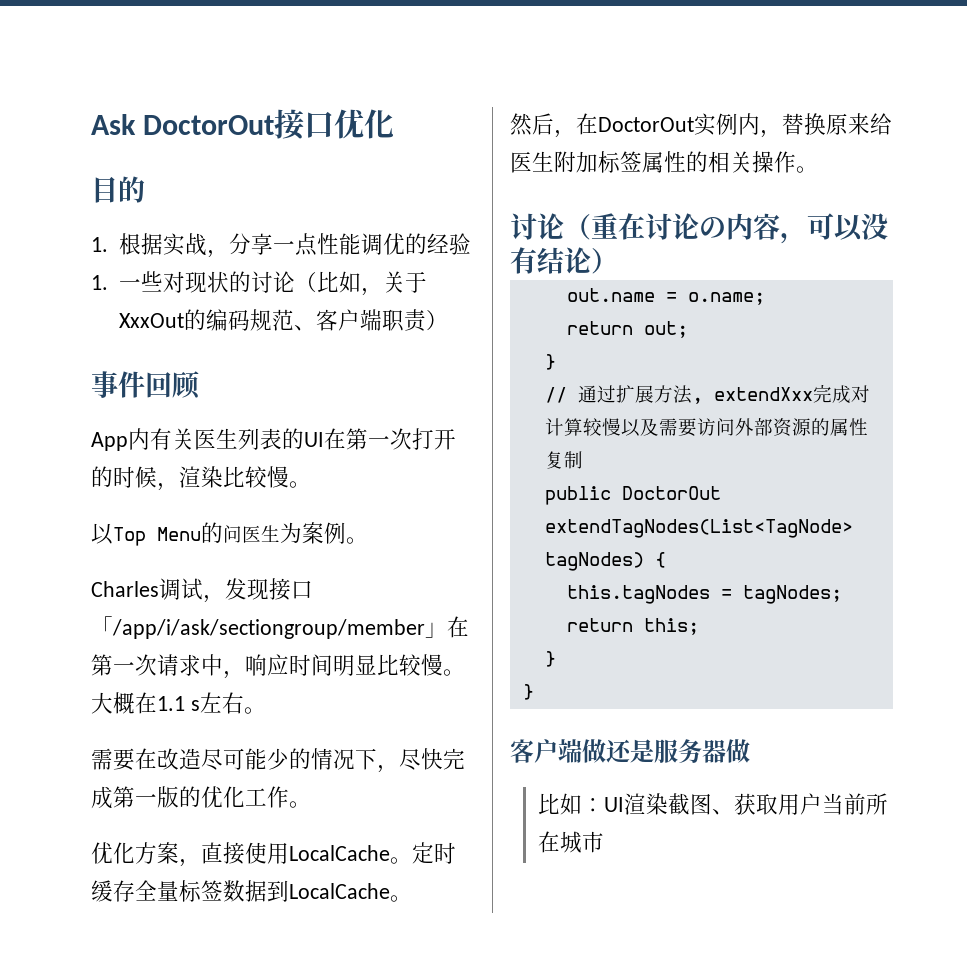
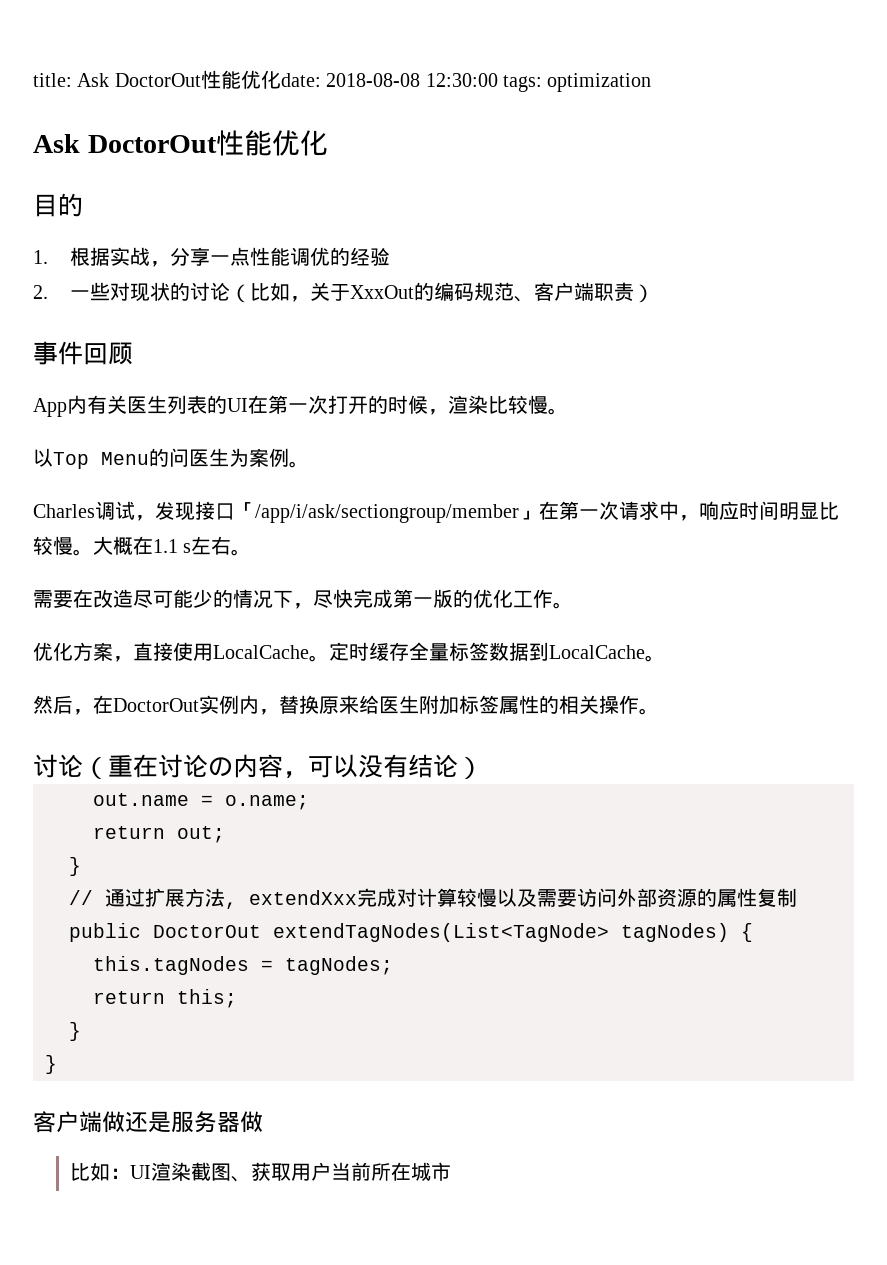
- Ask DoctorOut接口优化
+ title: Ask DoctorOut性能优化date: 2018-08-08 12:30:00 tags: optimization
+ Ask DoctorOut性能优化
- 1.一些对现状的讨论（比如，关于XxxOut的编码规范、客户端职责）
+ 2.一些对现状的讨论（比如，关于XxxOut的编码规范、客户端职责）

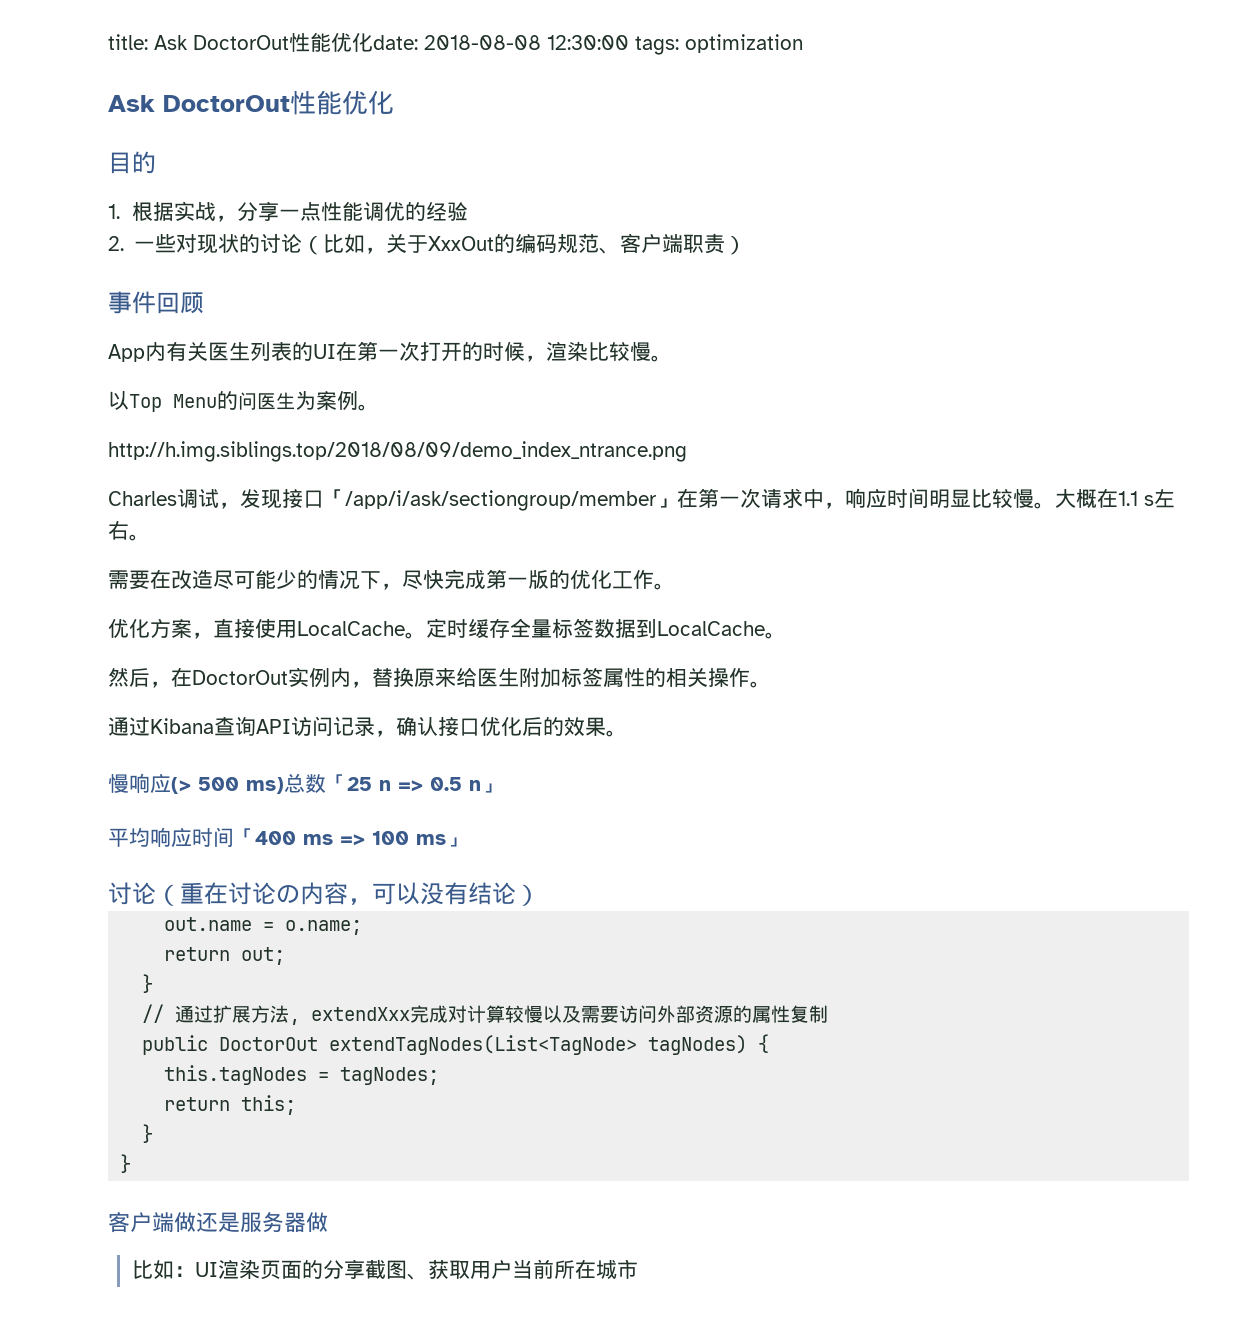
+ http://h.img.siblings.top/2018/08/09/demo_index_ntrance.png
+ 通过Kibana查询API访问记录，确认接口优化后的效果。
+ 慢响应(> 500 ms)总数「25 n => 0.5 n」
+ 平均响应时间「400 ms => 100 ms」
- 比如：UI渲染截图、获取用户当前所在城市
+ 比如：UI渲染页面的分享截图、获取用户当前所在城市

